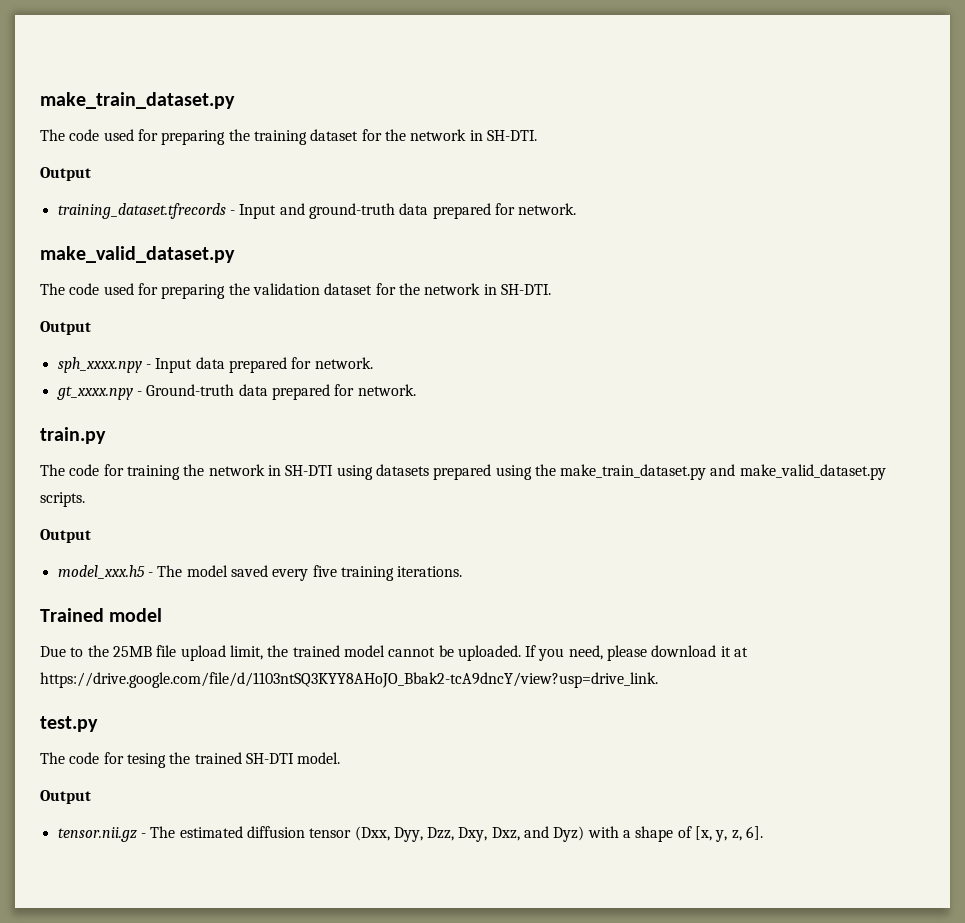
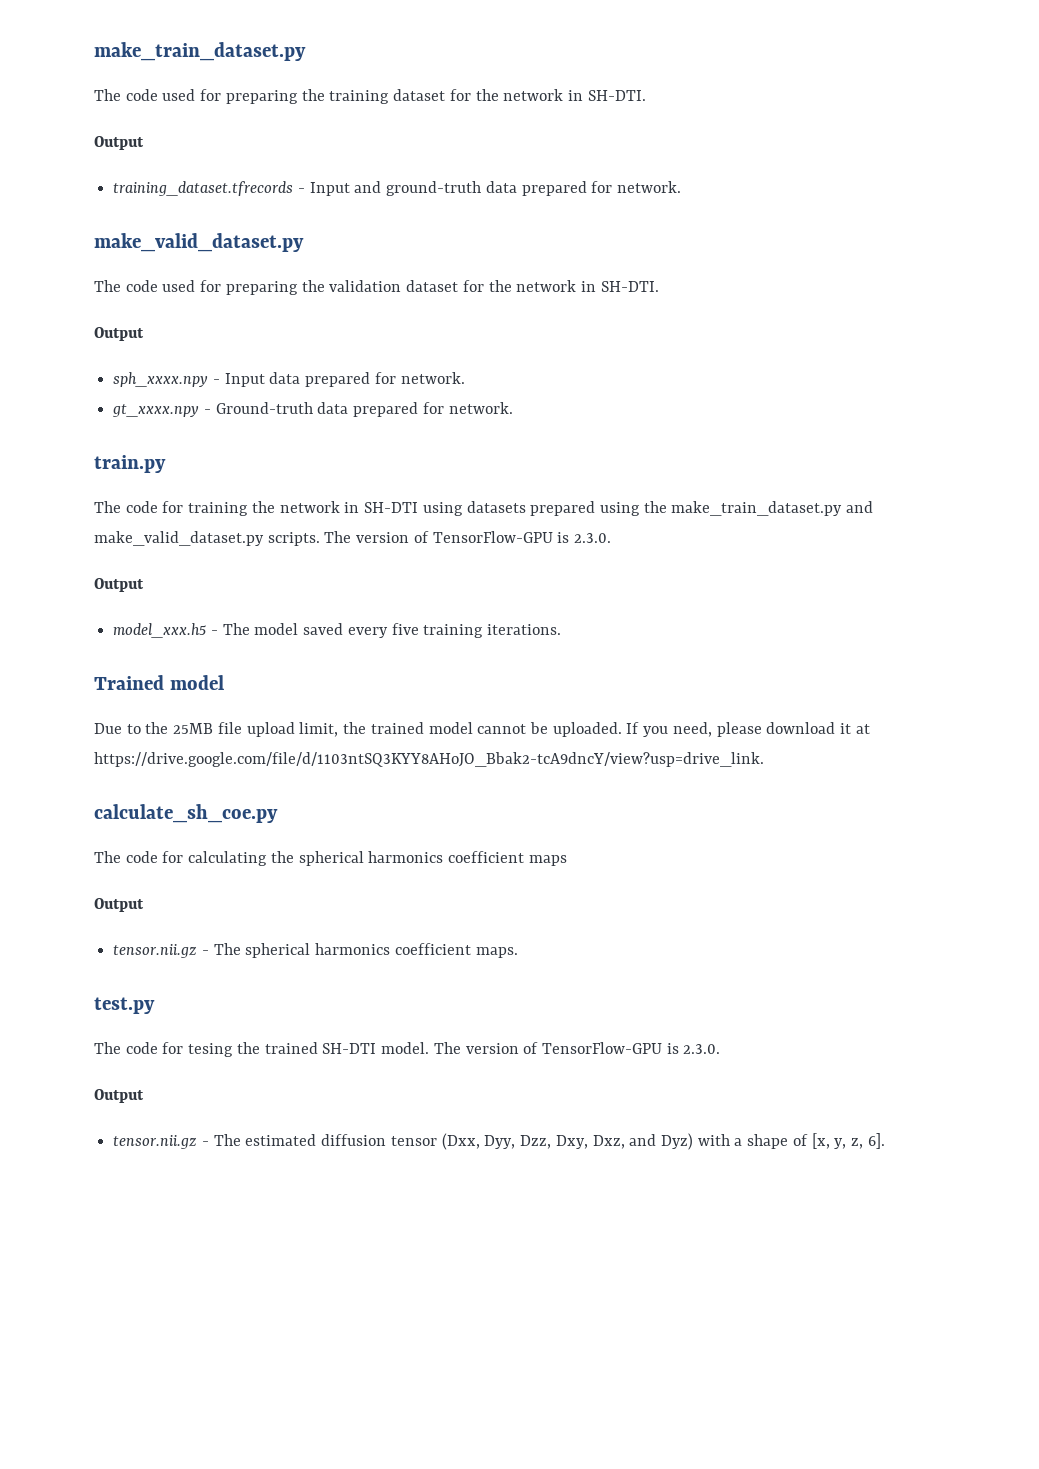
- The code for training the network in SH-DTI using datasets prepared using the make_train_dataset.py and make_valid_dataset.py scripts.
+ The code for training the network in SH-DTI using datasets prepared using the make_train_dataset.py and make_valid_dataset.py scripts. The version of TensorFlow-GPU is 2.3.0.
+ calculate_sh_coe.py
+ The code for calculating the spherical harmonics coefficient maps
+ Output
+ tensor.nii.gz - The spherical harmonics coefficient maps.
- The code for tesing the trained SH-DTI model.
+ The code for tesing the trained SH-DTI model. The version of TensorFlow-GPU is 2.3.0.

